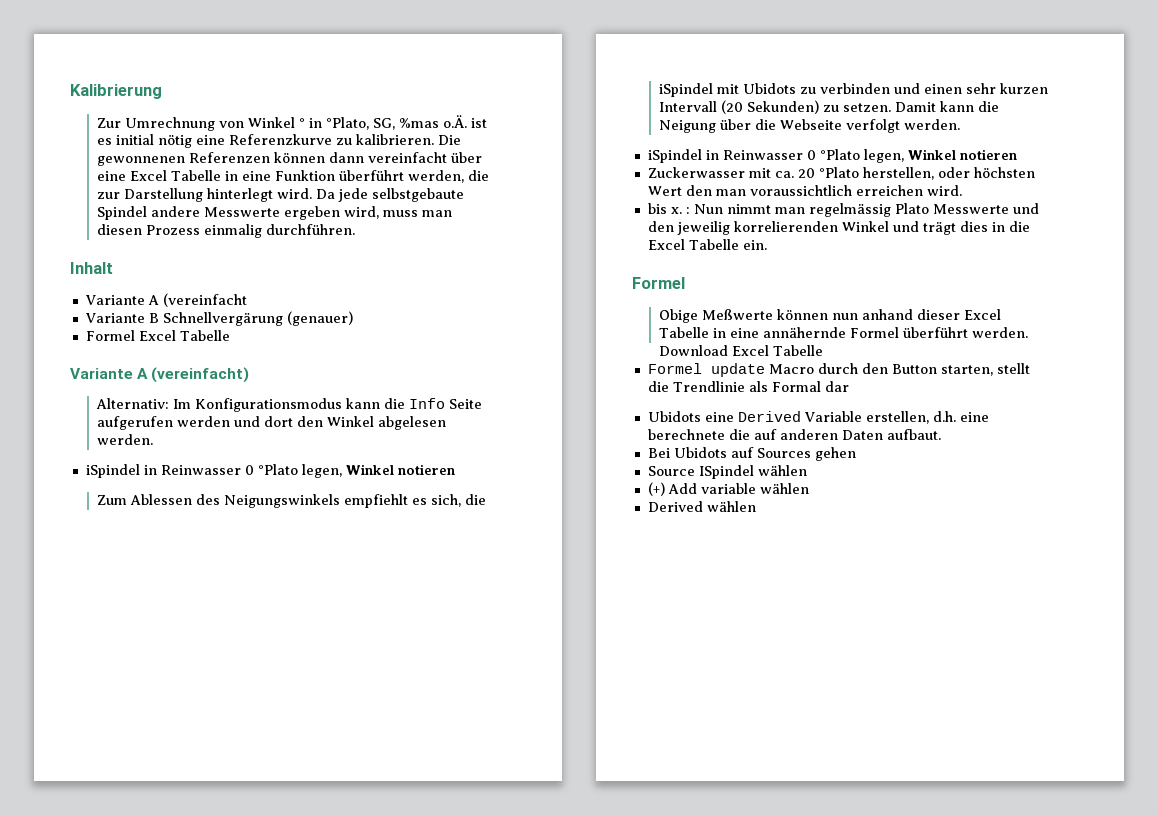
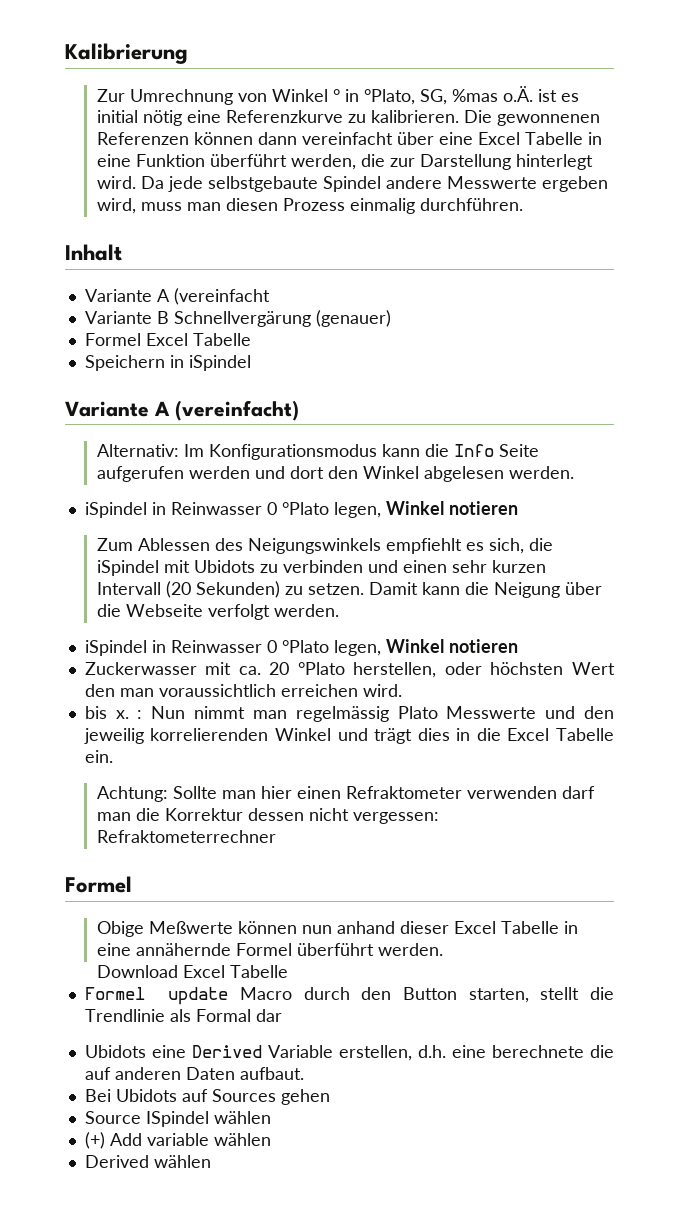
+ Speichern in iSpindel
+ Achtung: Sollte man hier einen Refraktometer verwenden darf man die Korrektur dessen nicht vergessen: Refraktometerrechner

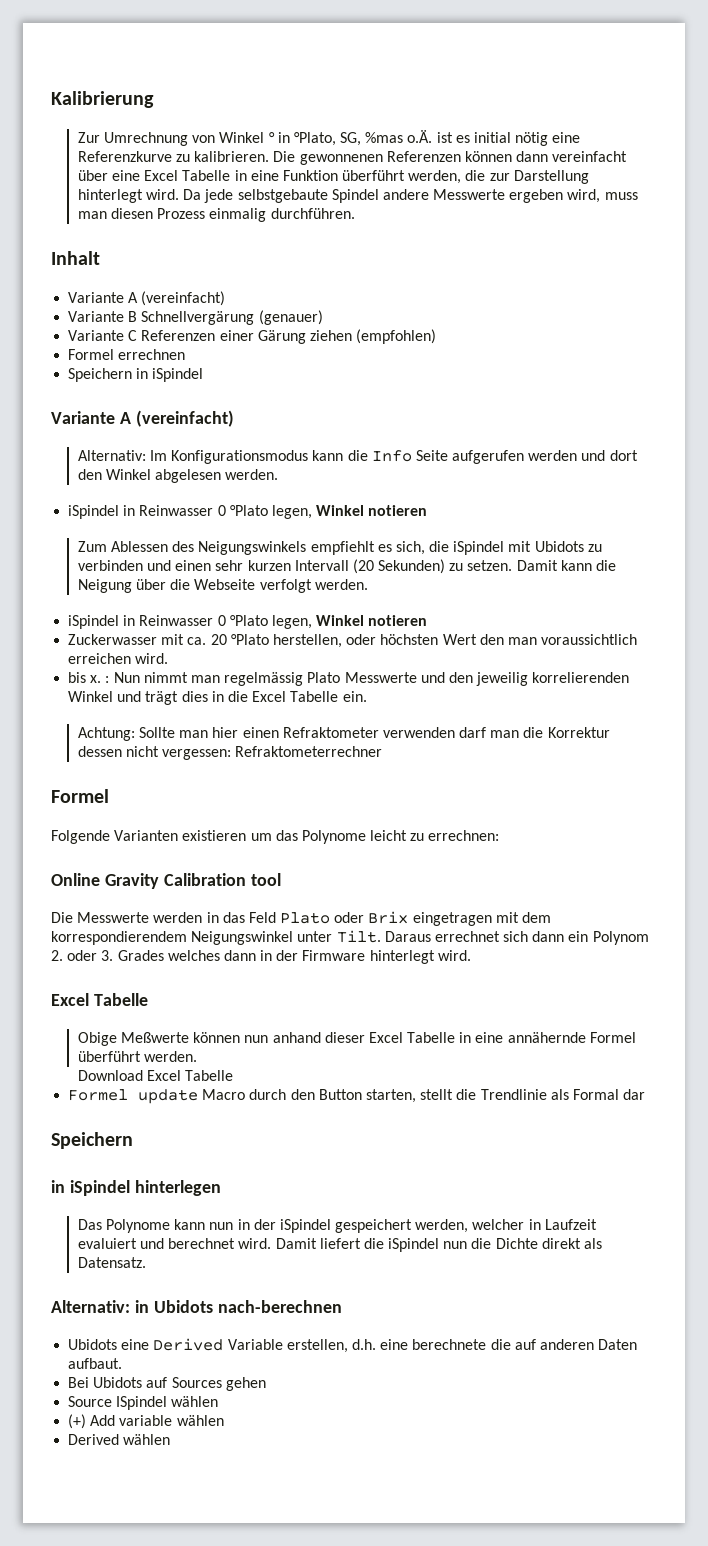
  Inhalt
- Variante A (vereinfacht
+ Variante A (vereinfacht)
- Formel Excel Tabelle
+ Variante C Referenzen einer Gärung ziehen (empfohlen)
+ Formel errechnen
+ Folgende Varianten existieren um das Polynome leicht zu errechnen:
+ Online Gravity Calibration tool
+ Die Messwerte werden in das Feld Plato oder Brix eingetragen mit dem korrespondierendem Neigungswinkel unter Tilt. Daraus errechnet sich dann ein Polynom 2. oder 3. Grades welches dann in der Firmware hinterlegt wird.
+ Excel Tabelle
  Formel update Macro durch den Button starten, stellt die Trendlinie als Formal dar
+ Speichern
+ in iSpindel hinterlegen
+ Das Polynome kann nun in der iSpindel gespeichert werden, welcher in Laufzeit evaluiert und berechnet wird. Damit liefert die iSpindel nun die Dichte direkt als Datensatz.
+ Alternativ: in Ubidots nach-berechnen

